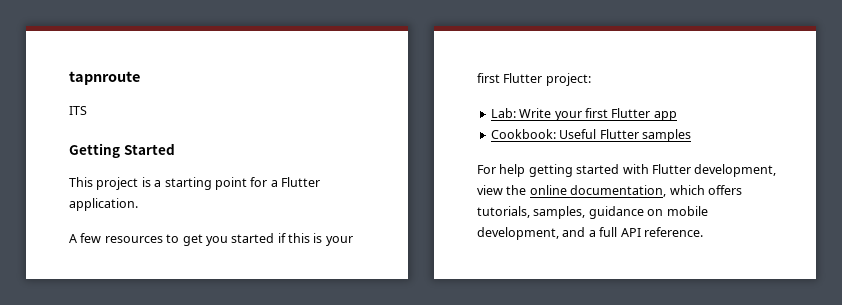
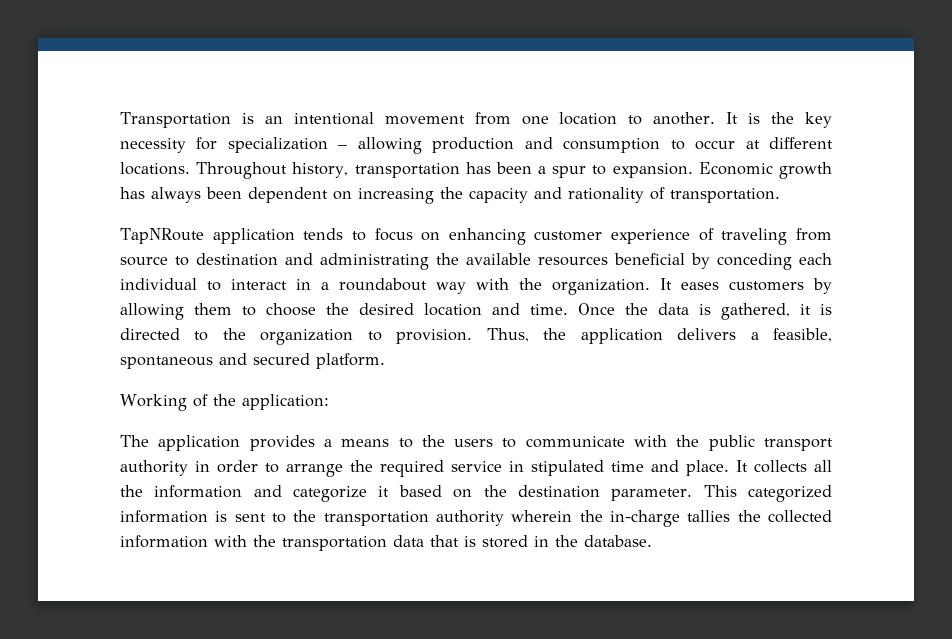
- tapnroute
- ITS
- Getting Started
- This project is a starting point for a Flutter application.
- A few resources to get you started if this is your first Flutter project:
- Lab: Write your first Flutter app
- Cookbook: Useful Flutter samples
- For help getting started with Flutter development, view the online documentation, which offers tutorials, samples, guidance on mobile development, and a full API reference.
+ Transportation is an intentional movement from one location to another. It is the key necessity for specialization – allowing production and consumption to occur at different locations. Throughout history, transportation has been a spur to expansion. Economic growth has always been dependent on increasing the capacity and rationality of transportation.
+ TapNRoute application tends to focus on enhancing customer experience of traveling from source to destination and administrating the available resources beneficial by conceding each individual to interact in a roundabout way with the organization. It eases customers by allowing them to choose the desired location and time. Once the data is gathered, it is directed to the organization to provision. Thus, the application delivers a feasible, spontaneous and secured platform.
+ Working of the application:
+ The application provides a means to the users to communicate with the public transport authority in order to arrange the required service in stipulated time and place. It collects all the information and categorize it based on the destination parameter. This categorized information is sent to the transportation authority wherein the in-charge tallies the collected information with the transportation data that is stored in the database.

